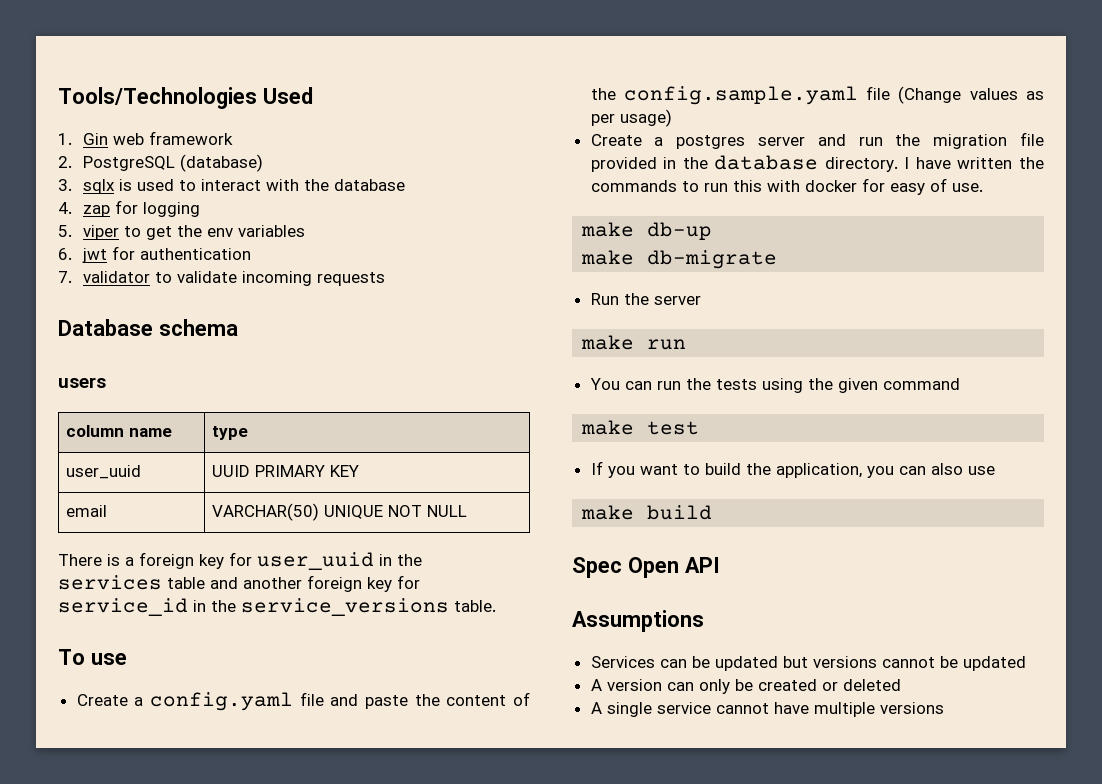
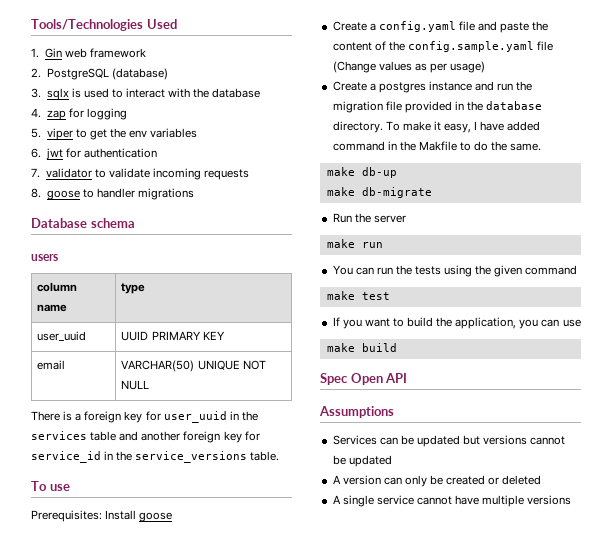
+ 8. goose to handler migrations
+ Prerequisites: Install goose
- Create a postgres server and run the migration file provided in the database directory.
+ Create a postgres instance and run the migration file provided in the database directory.
- I have written the commands to run this with docker for easy of use.
+ To make it easy, I have added command in the Makfile to do the same.
- If you want to build the application, you can also use
+ If you want to build the application, you can use

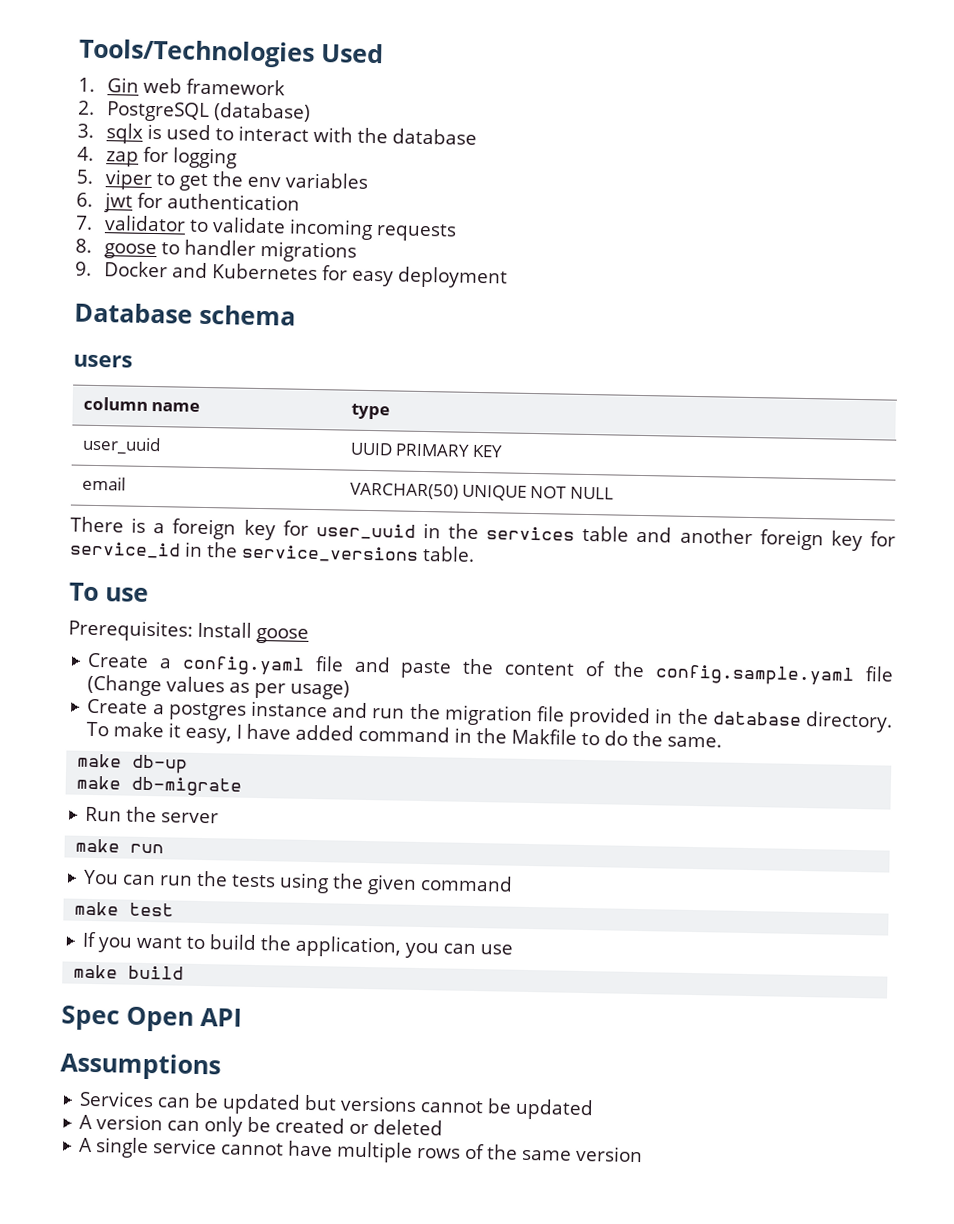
+ 9. Docker and Kubernetes for easy deployment
- A single service cannot have multiple versions
+ A single service cannot have multiple rows of the same version

